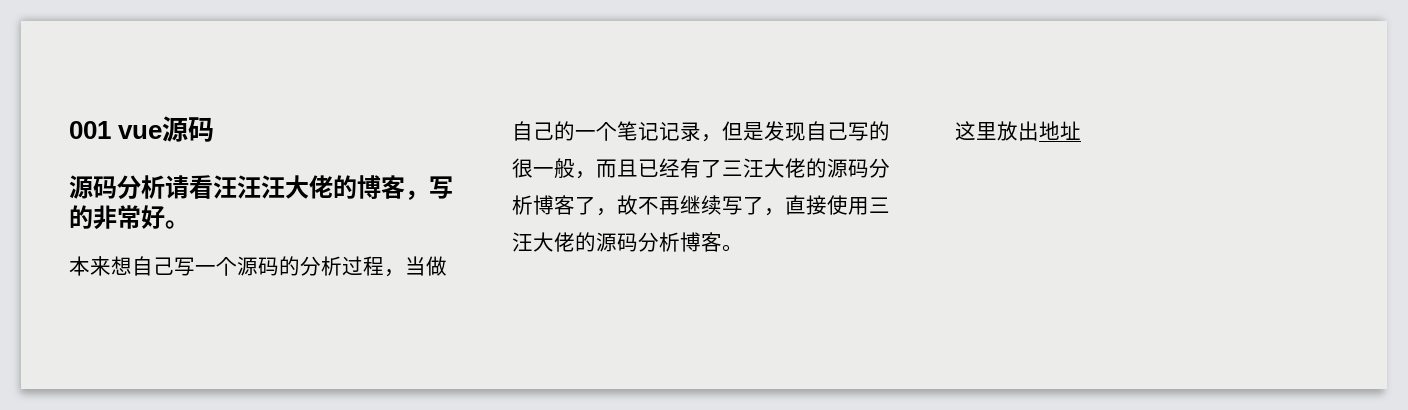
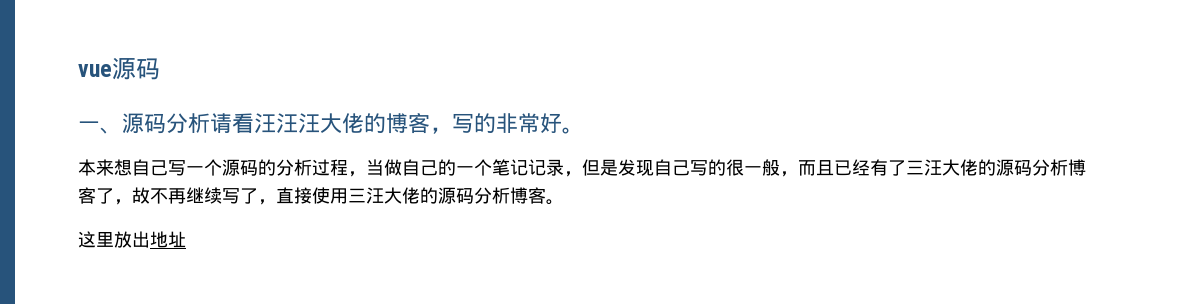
- 001 vue源码
+ vue源码
- 源码分析请看汪汪汪大佬的博客，写的非常好。
+ 一、源码分析请看汪汪汪大佬的博客，写的非常好。

